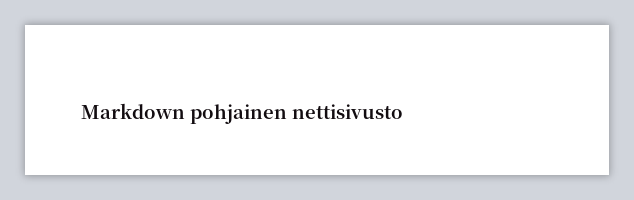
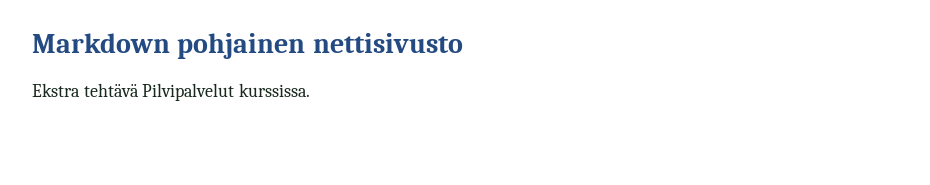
+ Ekstra tehtävä Pilvipalvelut kurssissa.

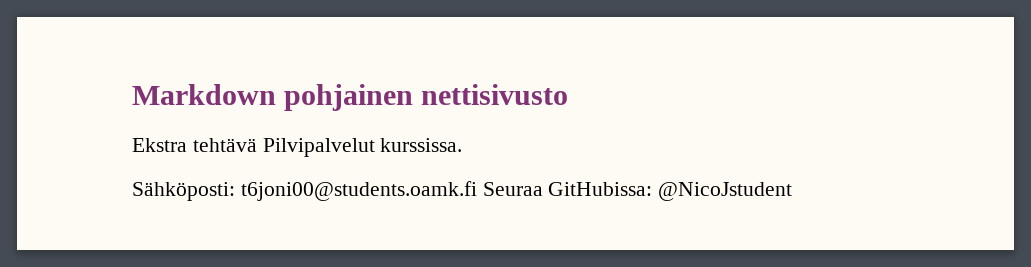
+ Sähköposti: t6joni00@students.oamk.fi Seuraa GitHubissa: @NicoJstudent

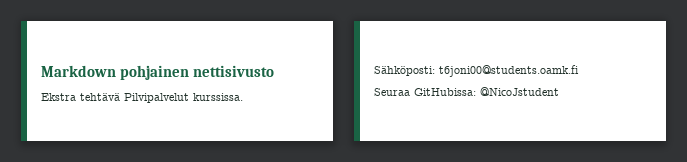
- Sähköposti: t6joni00@students.oamk.fi Seuraa GitHubissa: @NicoJstudent
+ Sähköposti: t6joni00@students.oamk.fi
+ Seuraa GitHubissa: @NicoJstudent

